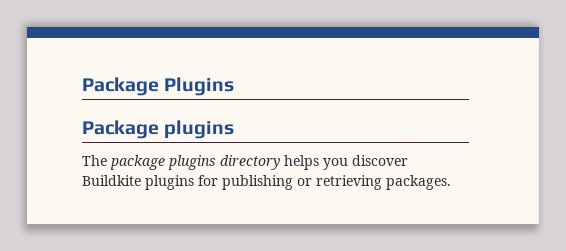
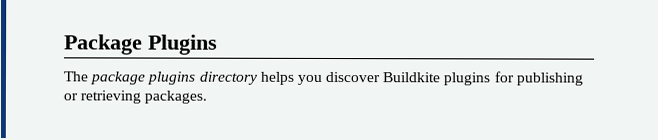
- Package plugins

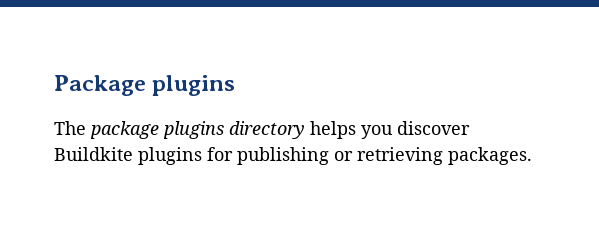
- Package Plugins
+ Package plugins

